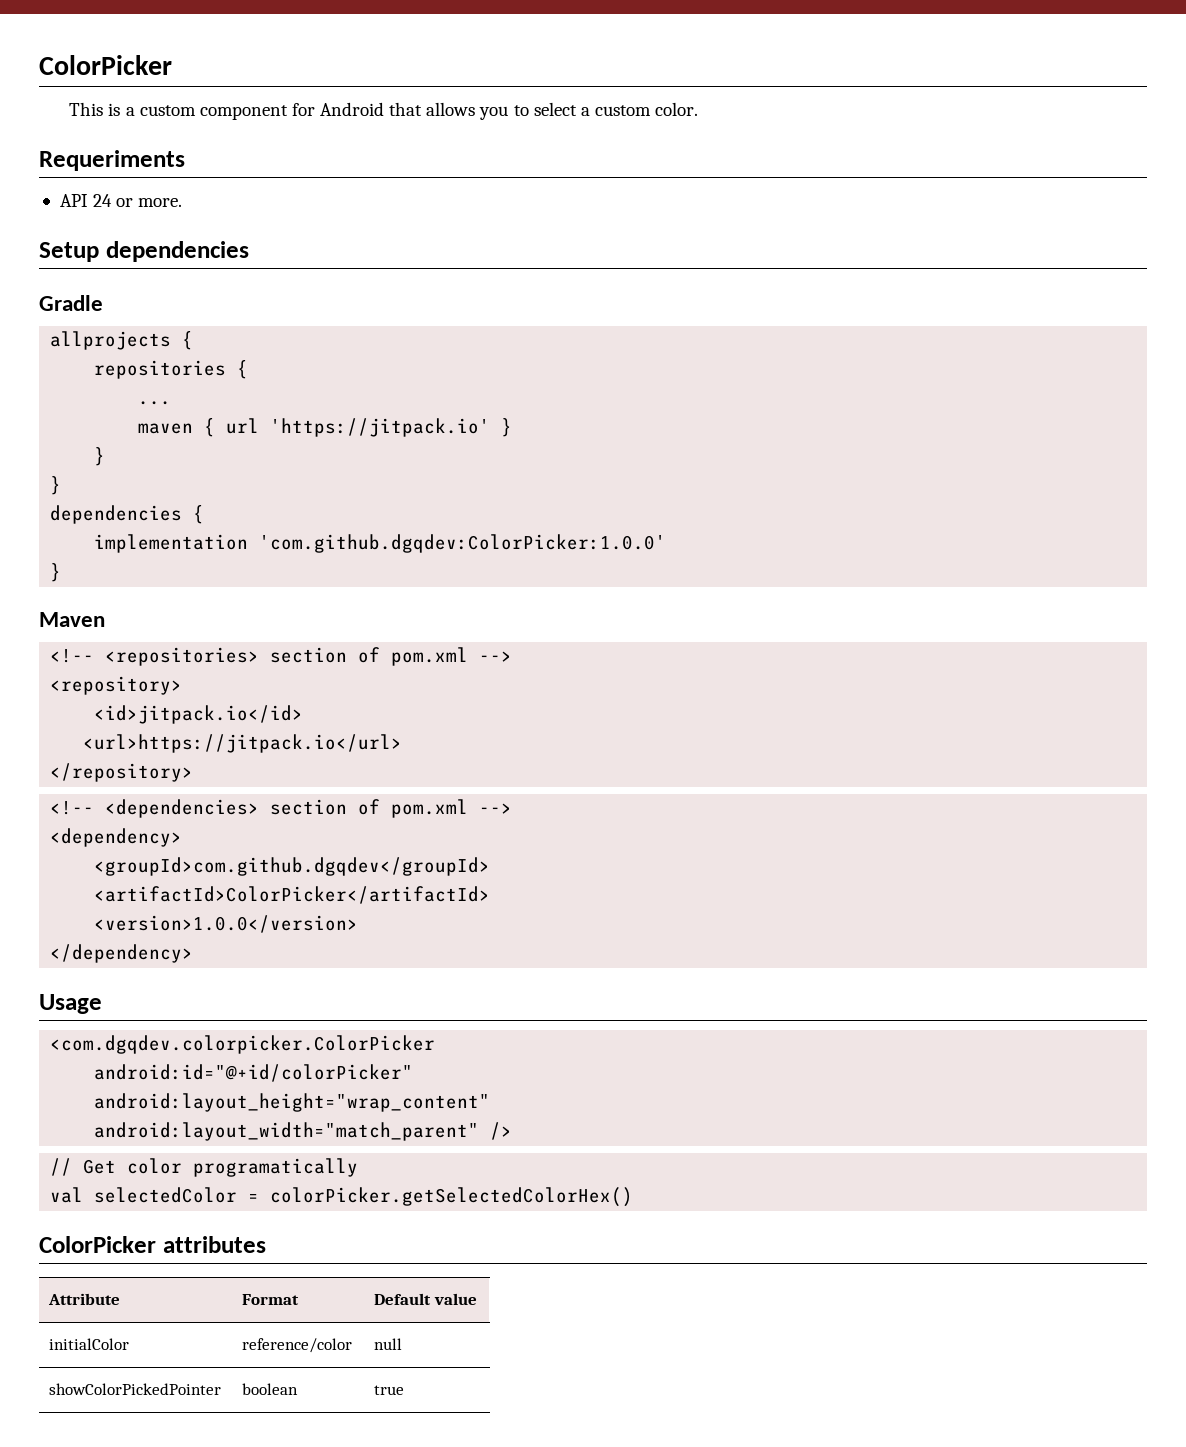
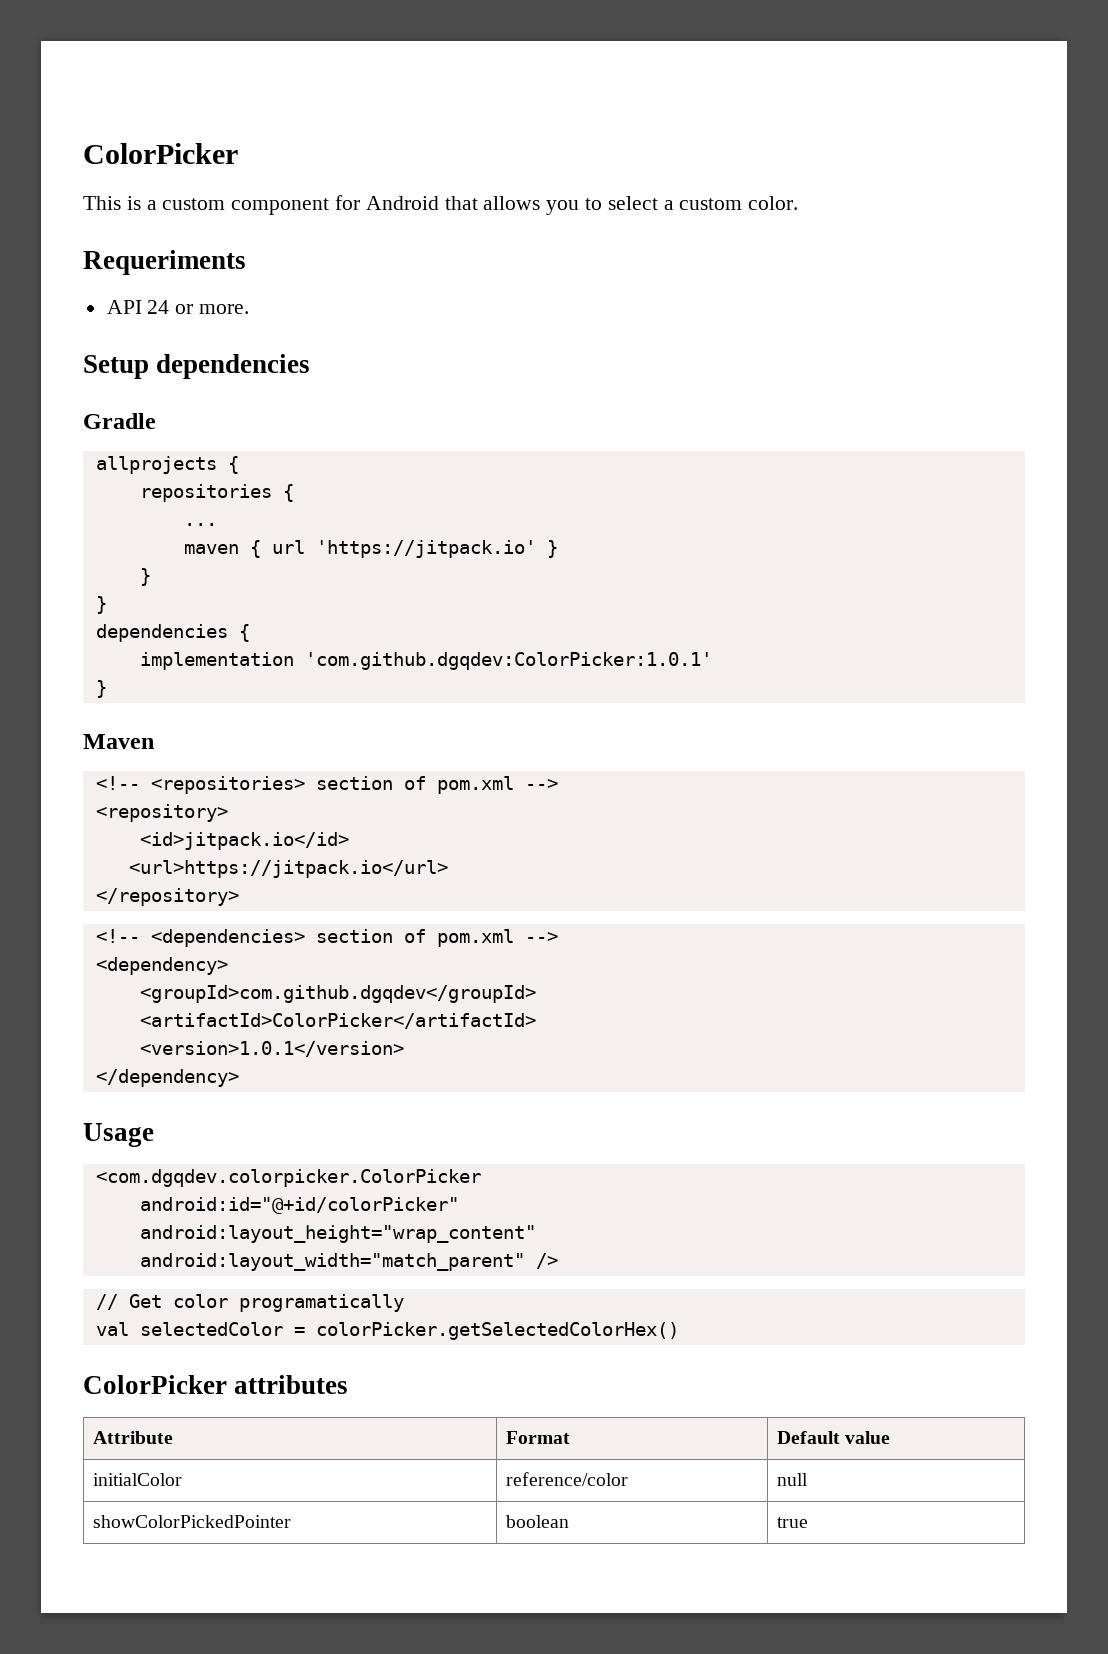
- implementation 'com.github.dgqdev:ColorPicker:1.0.0'
+ implementation 'com.github.dgqdev:ColorPicker:1.0.1'
- <version>1.0.0</version>
+ <version>1.0.1</version>

